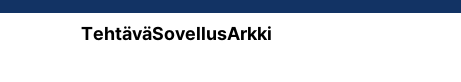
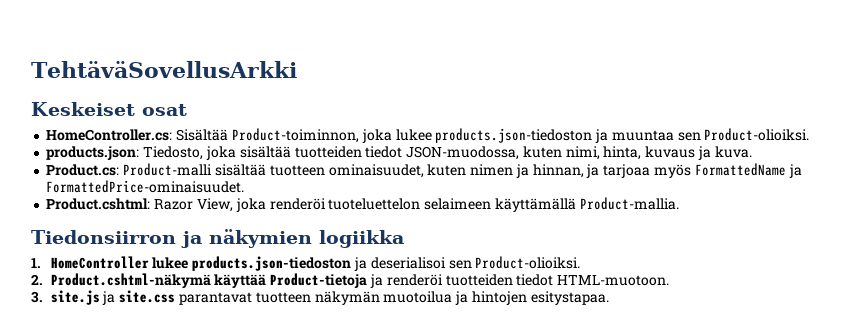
+ Keskeiset osat
+ HomeController.cs: Sisältää Product-toiminnon, joka lukee products.json-tiedoston ja muuntaa sen Product-olioiksi.
+ products.json: Tiedosto, joka sisältää tuotteiden tiedot JSON-muodossa, kuten nimi, hinta, kuvaus ja kuva.
+ Product.cs: Product-malli sisältää tuotteen ominaisuudet, kuten nimen ja hinnan, ja tarjoaa myös FormattedName ja FormattedPrice-ominaisuudet.
+ Product.cshtml: Razor View, joka renderöi tuoteluettelon selaimeen käyttämällä Product-mallia.
+ Tiedonsiirron ja näkymien logiikka
+ 1. HomeController lukee products.json-tiedoston ja deserialisoi sen Product-olioiksi.
+ 2. Product.cshtml-näkymä käyttää Product-tietoja ja renderöi tuotteiden tiedot HTML-muotoon.
+ 3. site.js ja site.css parantavat tuotteen näkymän muotoilua ja hintojen esitystapaa.

